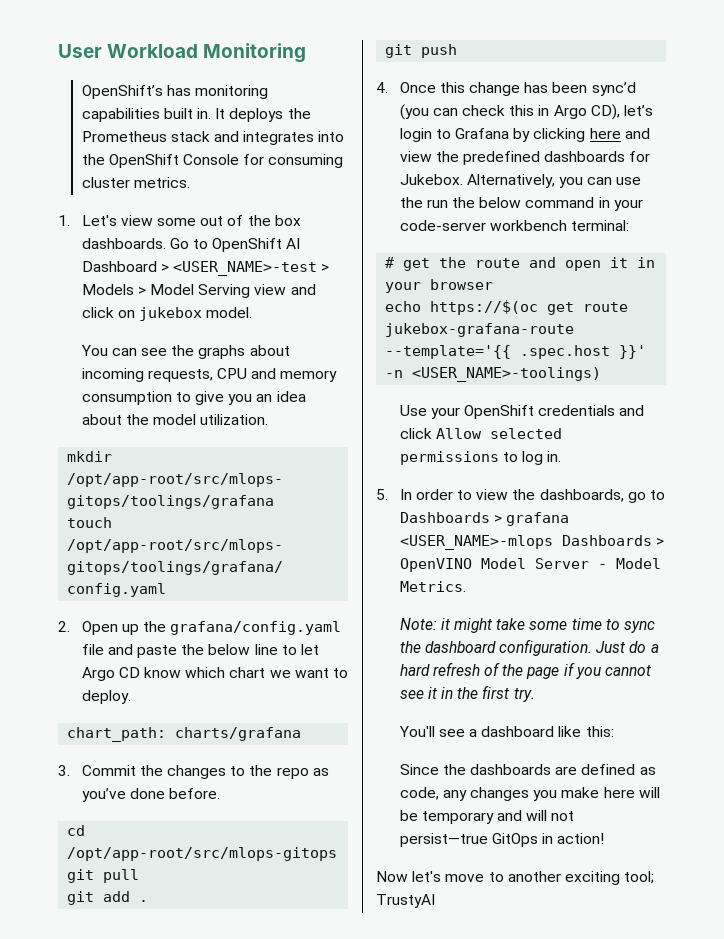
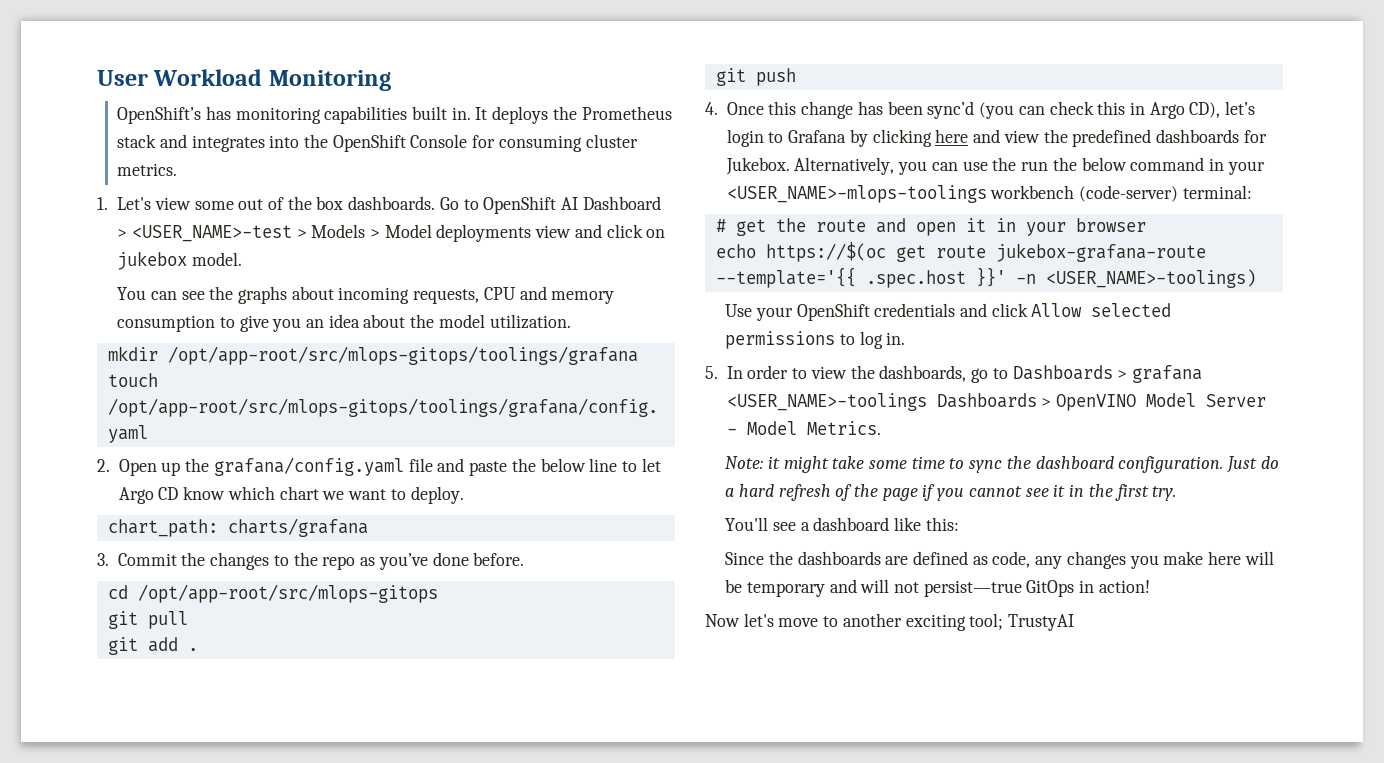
- Go to OpenShift AI Dashboard > <USER_NAME>-test > Models > Model Serving view and click on jukebox model.
+ Go to OpenShift AI Dashboard > <USER_NAME>-test > Models > Model deployments view and click on jukebox model.
- Alternatively, you can use the run the below command in your code-server workbench terminal:
+ Alternatively, you can use the run the below command in your <USER_NAME>-mlops-toolings workbench (code-server) terminal:
- 5. In order to view the dashboards, go to Dashboards > grafana <USER_NAME>-mlops Dashboards > OpenVINO Model Server - Model Metrics.
+ 5. In order to view the dashboards, go to Dashboards > grafana <USER_NAME>-toolings Dashboards > OpenVINO Model Server - Model Metrics.

